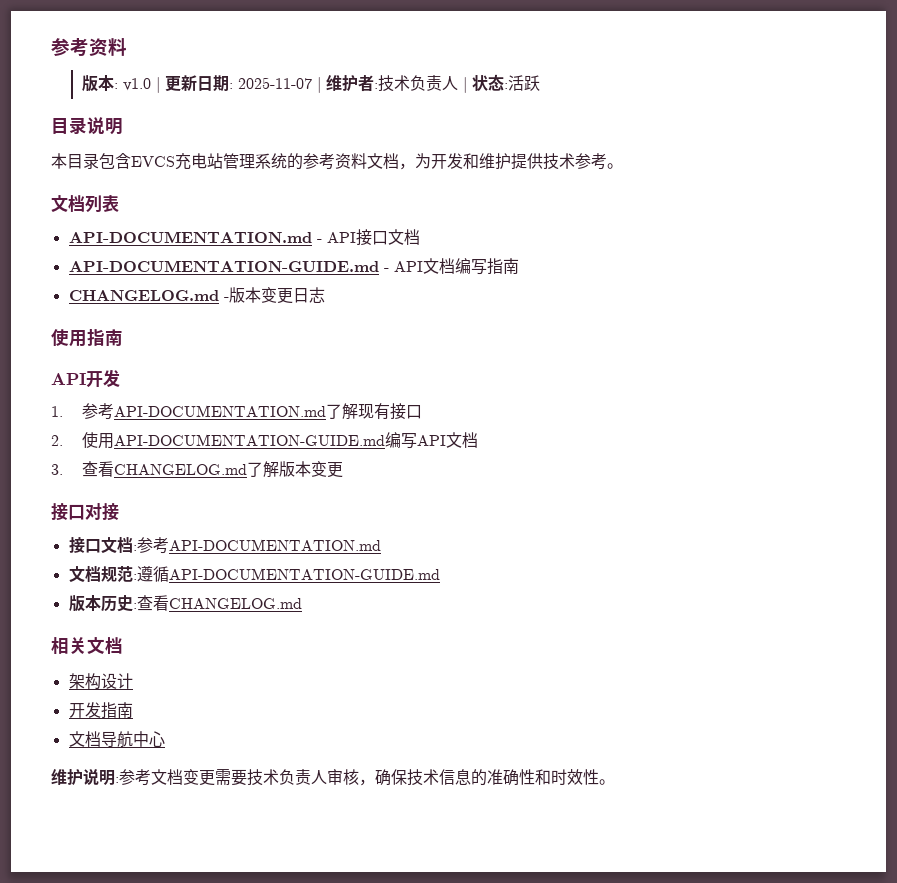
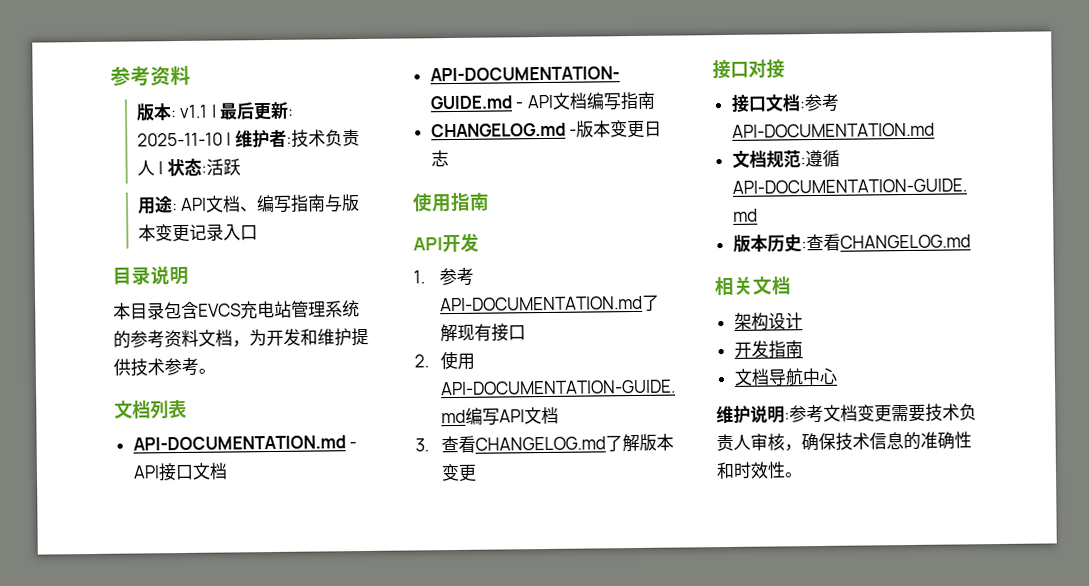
- 版本: v1.0 | 更新日期: 2025-11-07 | 维护者:技术负责人 | 状态:活跃
+ 版本: v1.1 | 最后更新: 2025-11-10 | 维护者:技术负责人 | 状态:活跃
+ 用途: API文档、编写指南与版本变更记录入口

